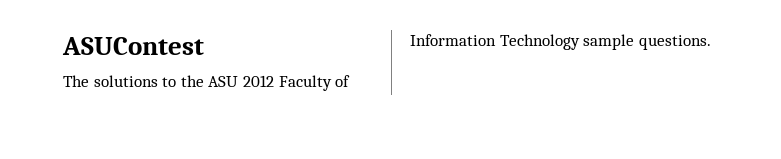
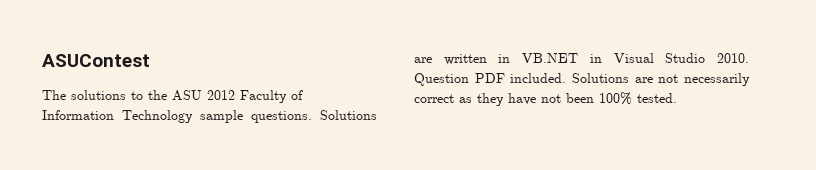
+ Solutions are written in VB.NET in Visual Studio 2010. Question PDF included. Solutions are not necessarily correct as they have not been 100% tested.

